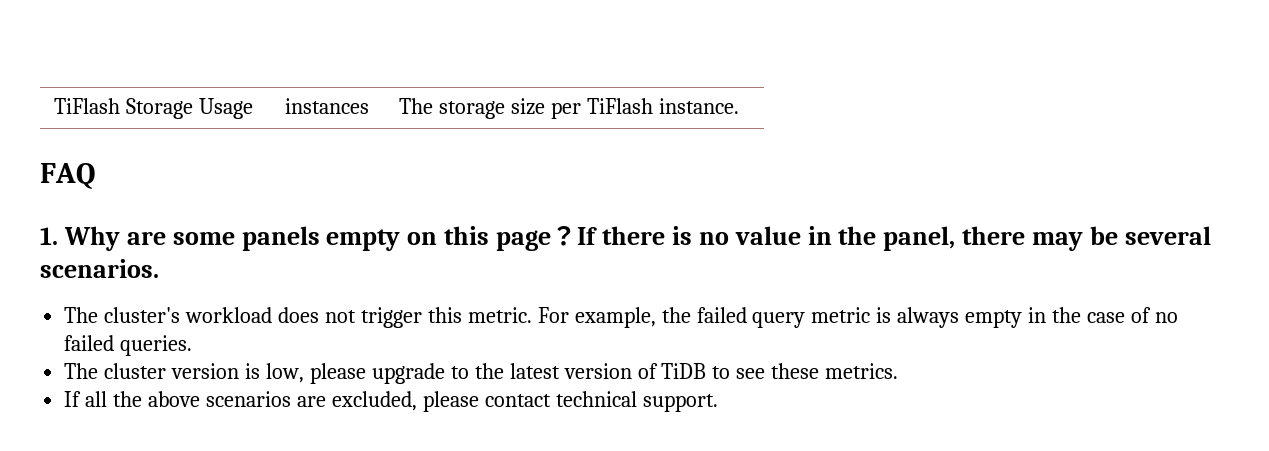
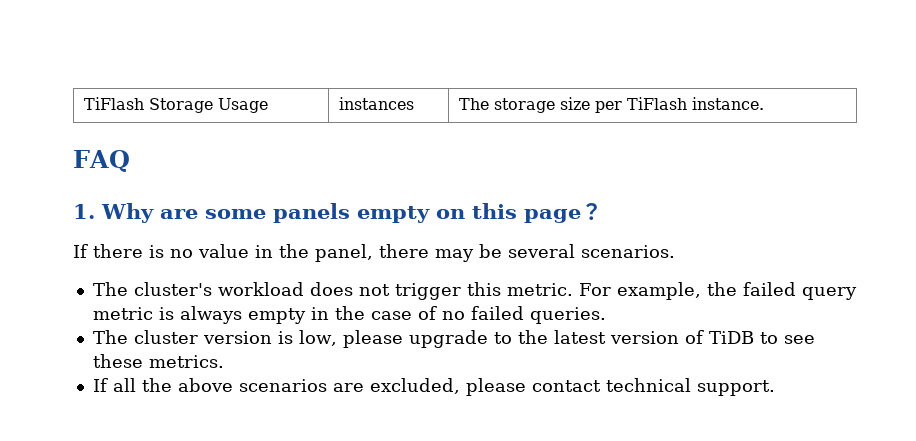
- 1. Why are some panels empty on this page？If there is no value in the panel, there may be several scenarios.
+ 1. Why are some panels empty on this page？
+ If there is no value in the panel, there may be several scenarios.

